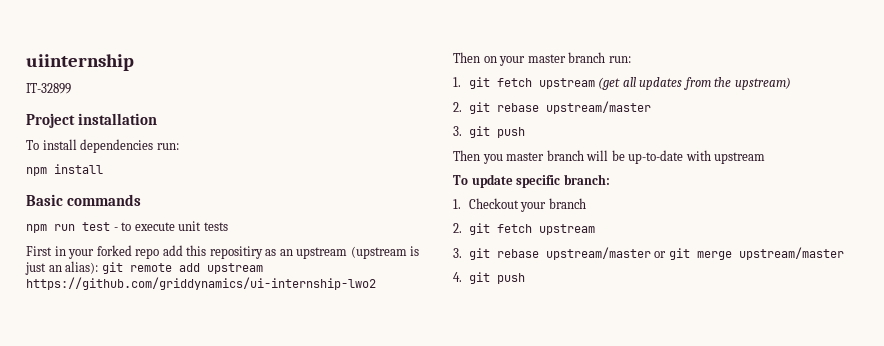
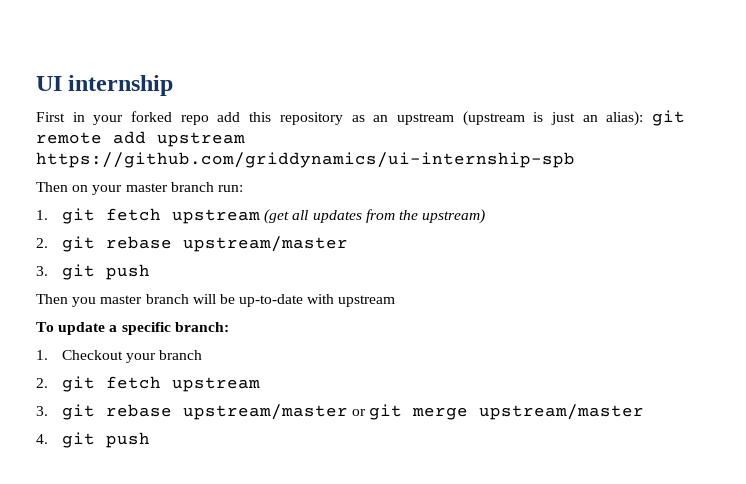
- uiinternship
- IT-32899
- Project installation
- To install dependencies run:
- npm install
- Basic commands
- npm run test - to execute unit tests
+ UI internship
- First in your forked repo add this repositiry as an upstream (upstream is just an alias): git remote add upstream https://github.com/griddynamics/ui-internship-lwo2
+ First in your forked repo add this repository as an upstream (upstream is just an alias): git remote add upstream https://github.com/griddynamics/ui-internship-spb
- To update specific branch:
+ To update a specific branch:

